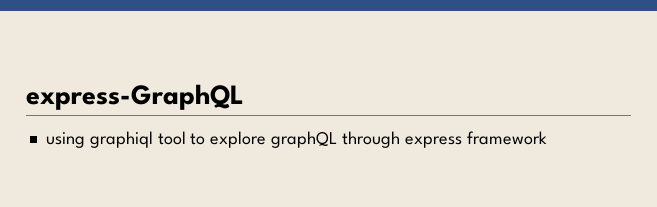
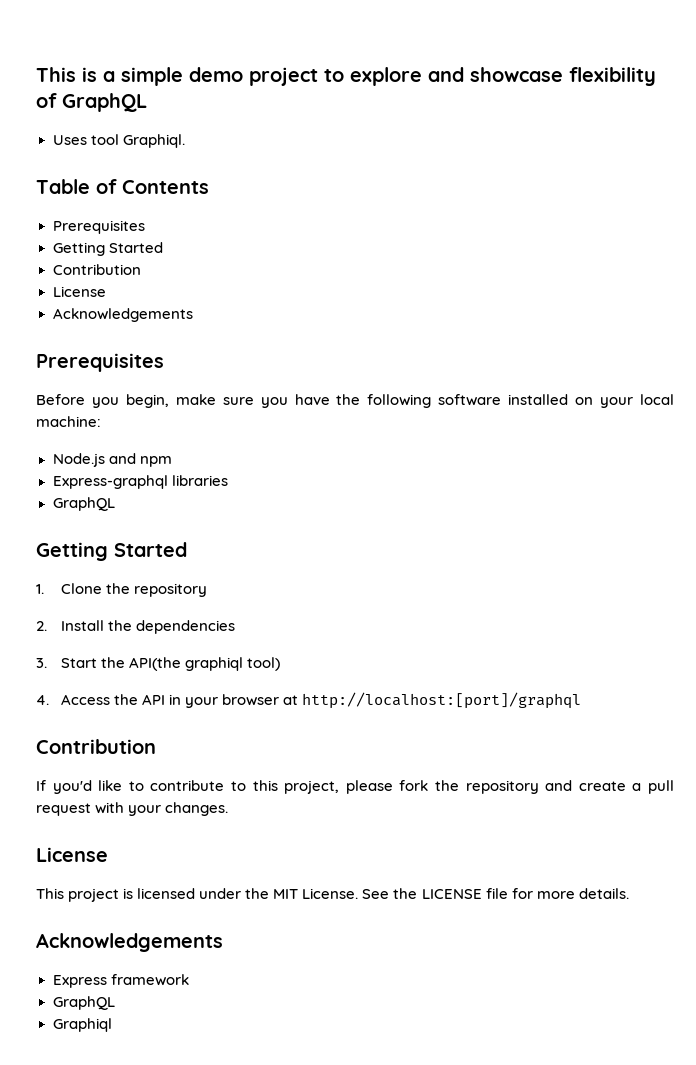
- express-GraphQL
- using graphiql tool to explore graphQL through express framework
+ This is a simple demo project to explore and showcase flexibility of GraphQL
+ Uses tool Graphiql.
+ Table of Contents
+ Prerequisites
+ Getting Started
+ Contribution
+ License
+ Acknowledgements
+ Prerequisites
+ Before you begin, make sure you have the following software installed on your local machine:
+ Node.js and npm
+ Express-graphql libraries
+ GraphQL
+ Getting Started
+ 1. Clone the repository
+ 2. Install the dependencies
+ 3. Start the API(the graphiql tool)
+ 4. Access the API in your browser at http://localhost:[port]/graphql
+ Contribution
+ If you'd like to contribute to this project, please fork the repository and create a pull request with your changes.
+ License
+ This project is licensed under the MIT License. See the LICENSE file for more details.
+ Acknowledgements
+ Express framework
+ GraphQL
+ Graphiql

